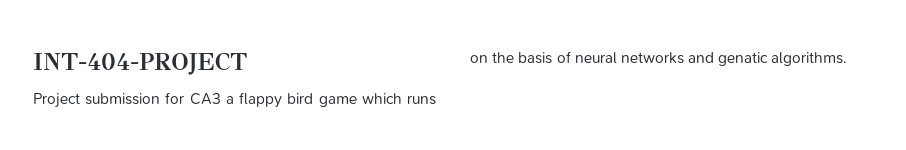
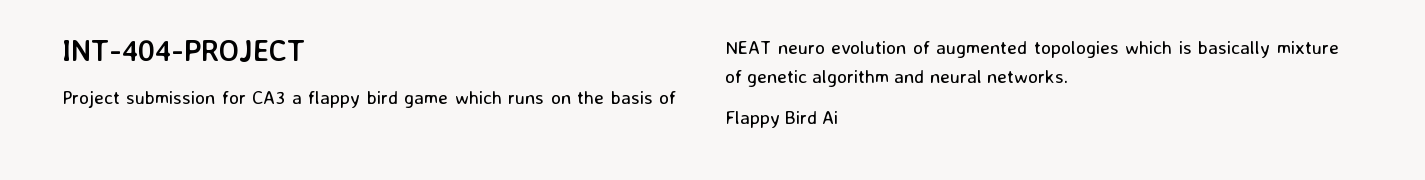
- Project submission for CA3 a flappy bird game which runs on the basis of neural networks and genatic algorithms.
+ Project submission for CA3 a flappy bird game which runs on the basis of NEAT neuro evolution of augmented topologies which is basically mixture of genetic algorithm and neural networks.
+ Flappy Bird Ai

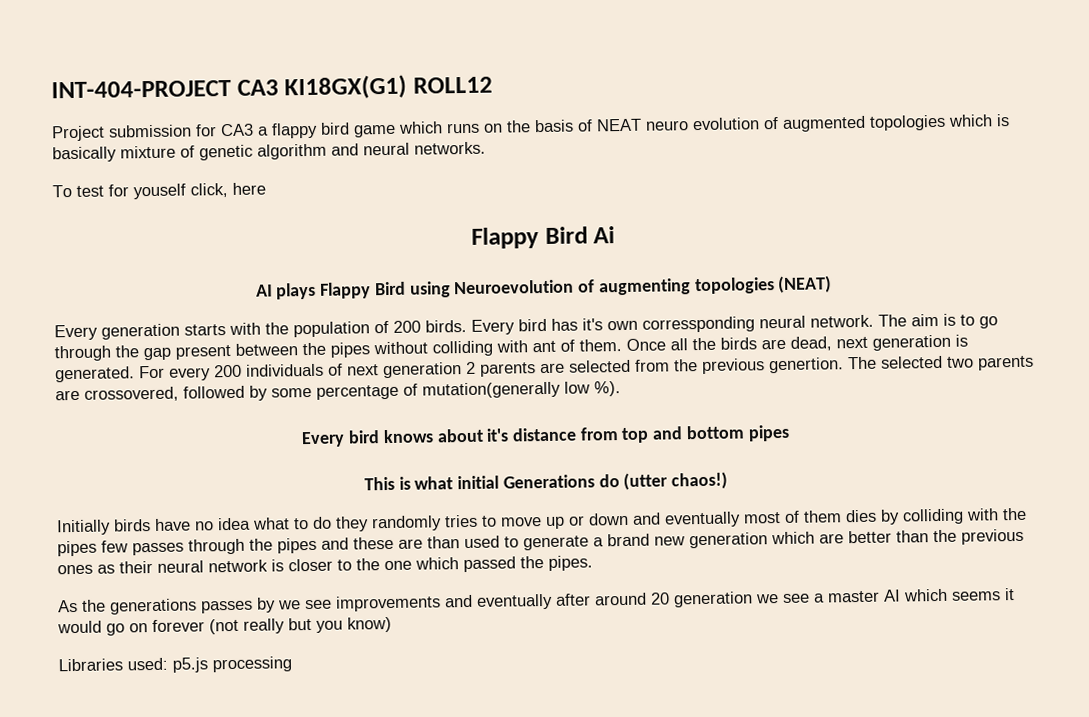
- INT-404-PROJECT
+ INT-404-PROJECT CA3 KI18GX(G1) ROLL12
+ To test for youself click, here
  Flappy Bird Ai
+ AI plays Flappy Bird using Neuroevolution of augmenting topologies (NEAT)
+ Every generation starts with the population of 200 birds. Every bird has it's own corressponding neural network. The aim is to go through the gap present between the pipes without colliding with ant of them. Once all the birds are dead, next generation is generated. For every 200 individuals of next generation 2 parents are selected from the previous genertion. The selected two parents are crossovered, followed by some percentage of mutation(generally low %).
+ Every bird knows about it's distance from top and bottom pipes
+ This is what initial Generations do (utter chaos!)
+ Initially birds have no idea what to do they randomly tries to move up or down and eventually most of them dies by colliding with the pipes few passes through the pipes and these are than used to generate a brand new generation which are better than the previous ones as their neural network is closer to the one which passed the pipes.
+ As the generations passes by we see improvements and eventually after around 20 generation we see a master AI which seems it would go on forever (not really but you know)
+ Libraries used: p5.js processing

